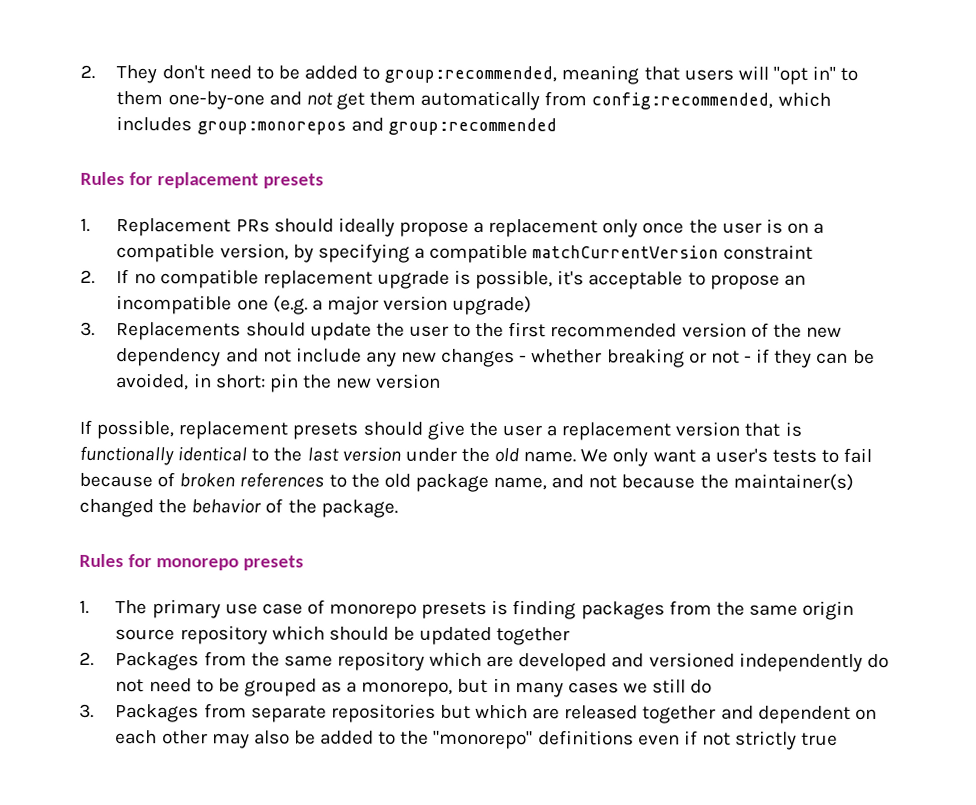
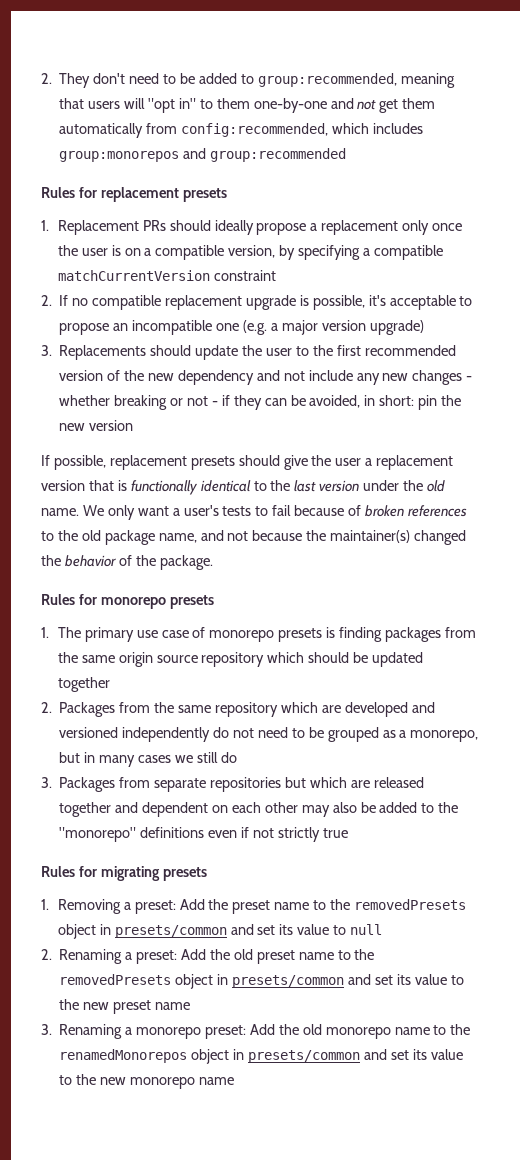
+ Rules for migrating presets
+ 1. Removing a preset: Add the preset name to the removedPresets object in presets/common and set its value to null
+ 2. Renaming a preset: Add the old preset name to the removedPresets object in presets/common and set its value to the new preset name
+ 3. Renaming a monorepo preset: Add the old monorepo name to the renamedMonorepos object in presets/common and set its value to the new monorepo name

